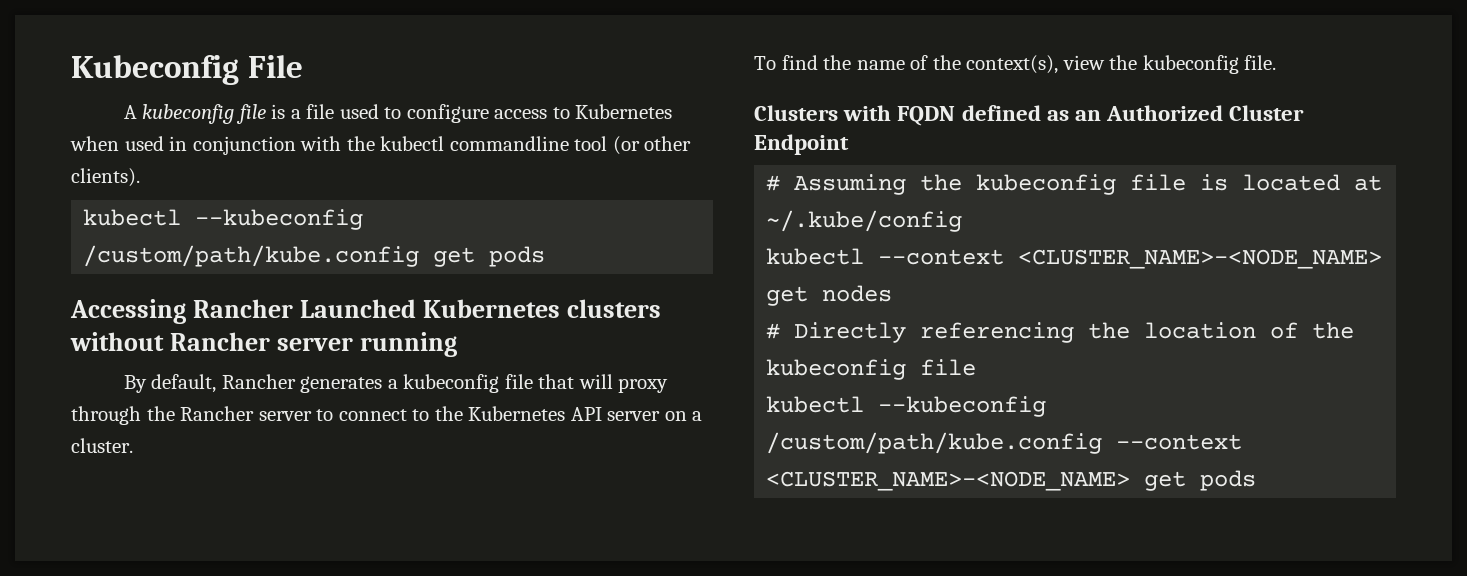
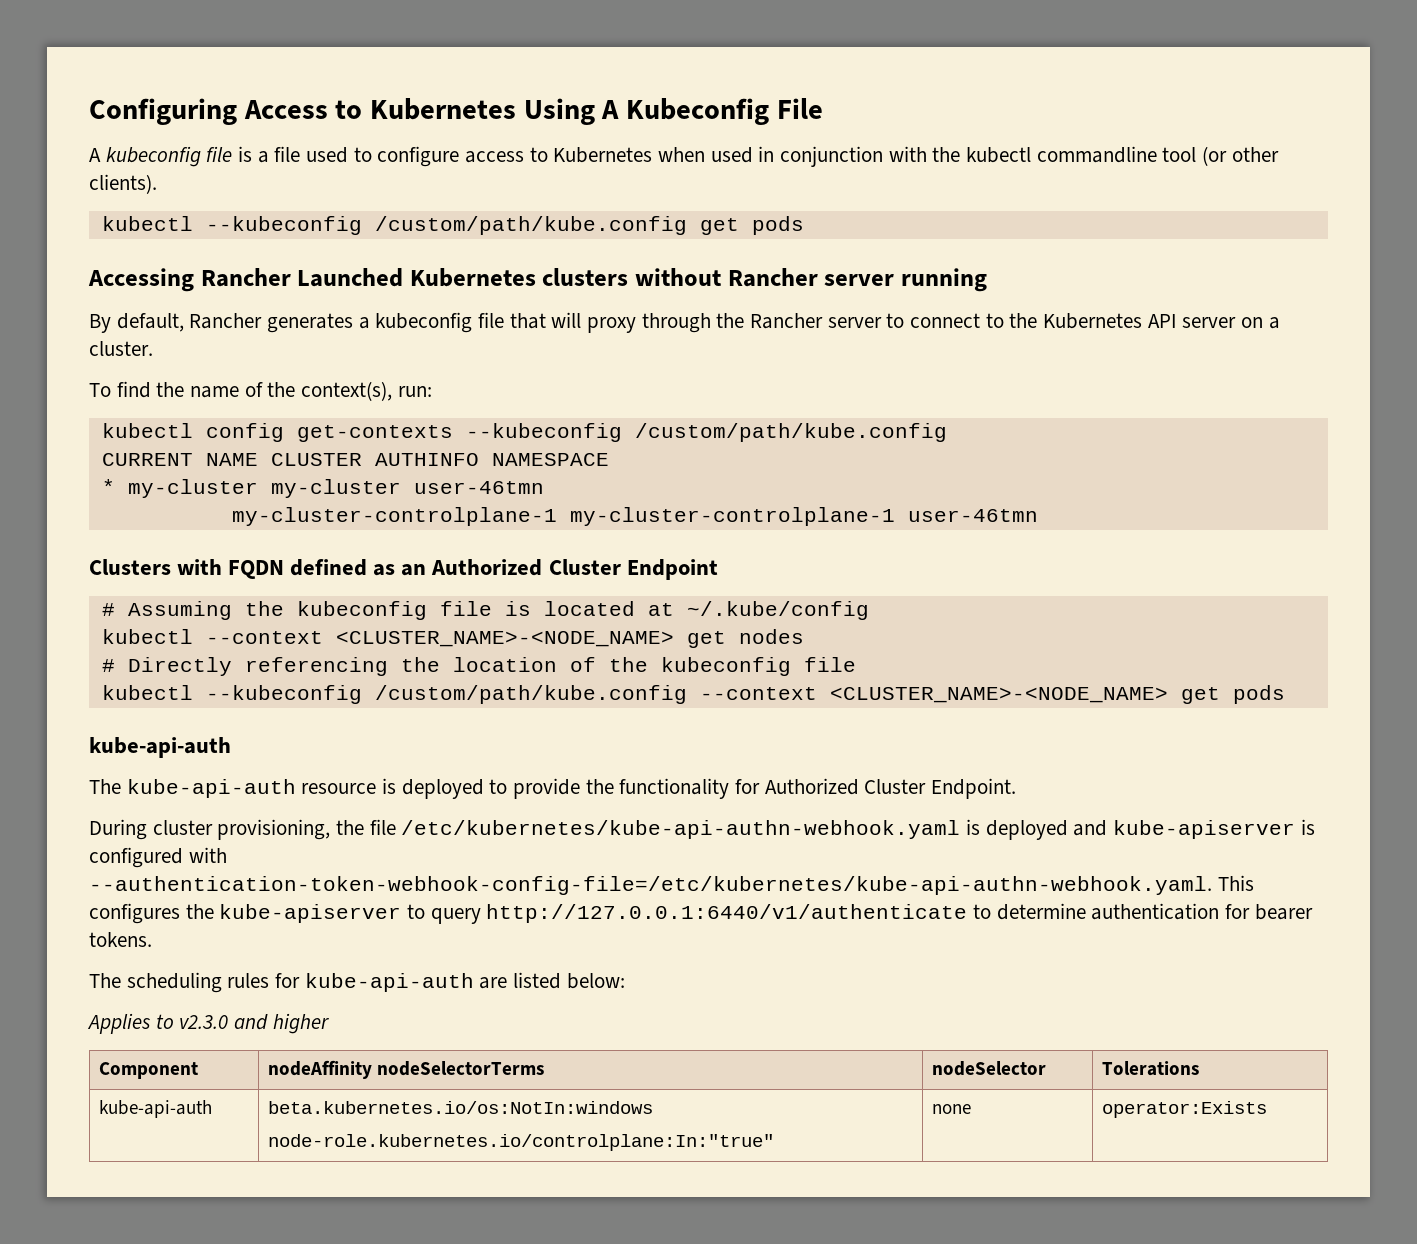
- Kubeconfig File
+ Configuring Access to Kubernetes Using A Kubeconfig File
- To find the name of the context(s), view the kubeconfig file.
+ To find the name of the context(s), run:
+ kubectl config get-contexts --kubeconfig /custom/path/kube.config
+ CURRENT NAME CLUSTER AUTHINFO NAMESPACE
+ * my-cluster my-cluster user-46tmn
+ my-cluster-controlplane-1 my-cluster-controlplane-1 user-46tmn
  kubectl --kubeconfig /custom/path/kube.config --context <CLUSTER_NAME>-<NODE_NAME> get pods
+ kube-api-auth
+ The kube-api-auth resource is deployed to provide the functionality for Authorized Cluster Endpoint.
+ During cluster provisioning, the file /etc/kubernetes/kube-api-authn-webhook.yaml is deployed and kube-apiserver is configured with --authentication-token-webhook-config-file=/etc/kubernetes/kube-api-authn-webhook.yaml. This configures the kube-apiserver to query http://127.0.0.1:6440/v1/authenticate to determine authentication for bearer tokens.
+ The scheduling rules for kube-api-auth are listed below:
+ Applies to v2.3.0 and higher
+ Component | nodeAffinity nodeSelectorTerms | nodeSelector | Tolerations
+ kube-api-auth | beta.kubernetes.io/os:NotIn:windows
+ node-role.kubernetes.io/controlplane:In:"true" | none | operator:Exists

